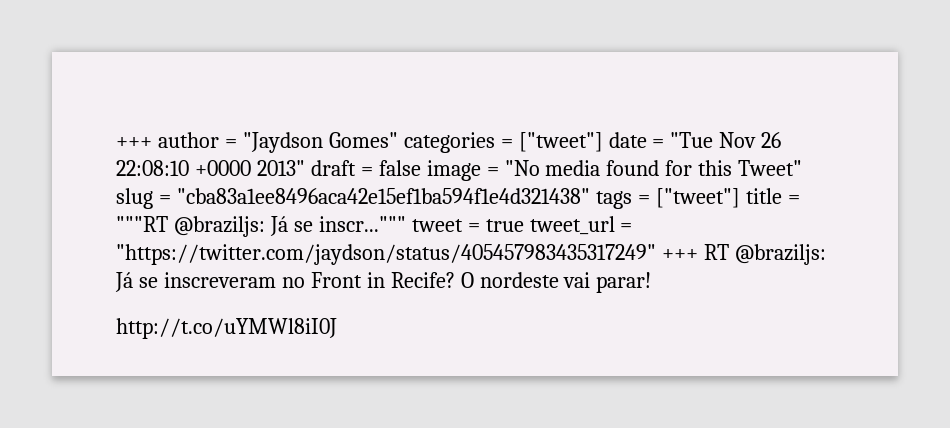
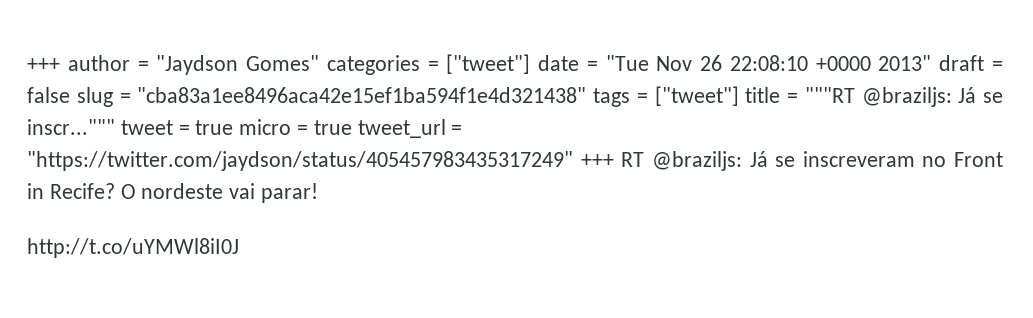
- +++ author = "Jaydson Gomes" categories = ["tweet"] date = "Tue Nov 26 22:08:10 +0000 2013" draft = false image = "No media found for this Tweet" slug = "cba83a1ee8496aca42e15ef1ba594f1e4d321438" tags = ["tweet"] title = """RT @braziljs: Já se inscr...""" tweet = true tweet_url = "https://twitter.com/jaydson/status/405457983435317249" +++ RT @braziljs: Já se inscreveram no Front in Recife?
+ +++ author = "Jaydson Gomes" categories = ["tweet"] date = "Tue Nov 26 22:08:10 +0000 2013" draft = false slug = "cba83a1ee8496aca42e15ef1ba594f1e4d321438" tags = ["tweet"] title = """RT @braziljs: Já se inscr...""" tweet = true micro = true tweet_url = "https://twitter.com/jaydson/status/405457983435317249" +++ RT @braziljs: Já se inscreveram no Front in Recife?

